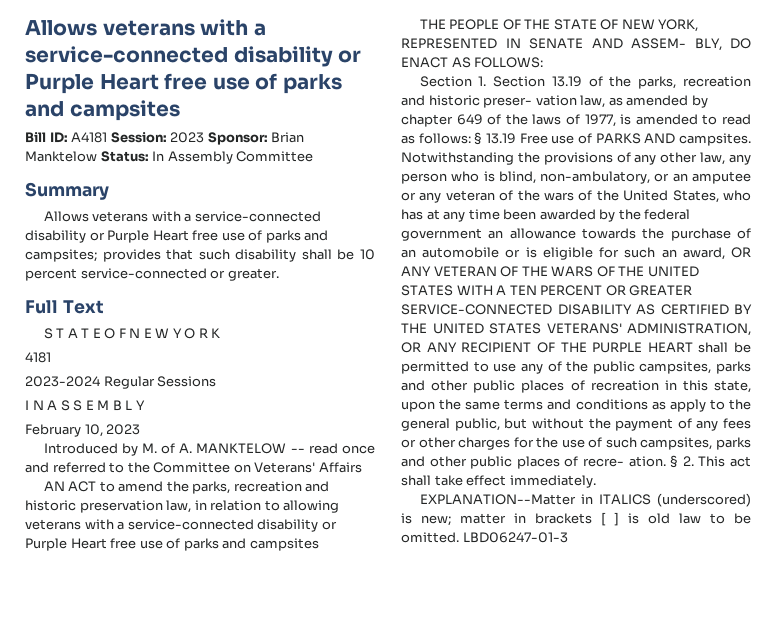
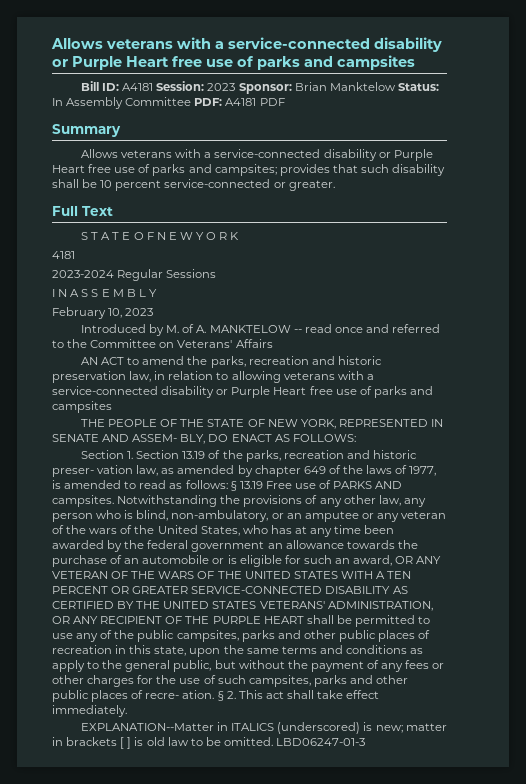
- Bill ID: A4181 Session: 2023 Sponsor: Brian Manktelow Status: In Assembly Committee
+ Bill ID: A4181 Session: 2023 Sponsor: Brian Manktelow Status: In Assembly Committee PDF: A4181 PDF

